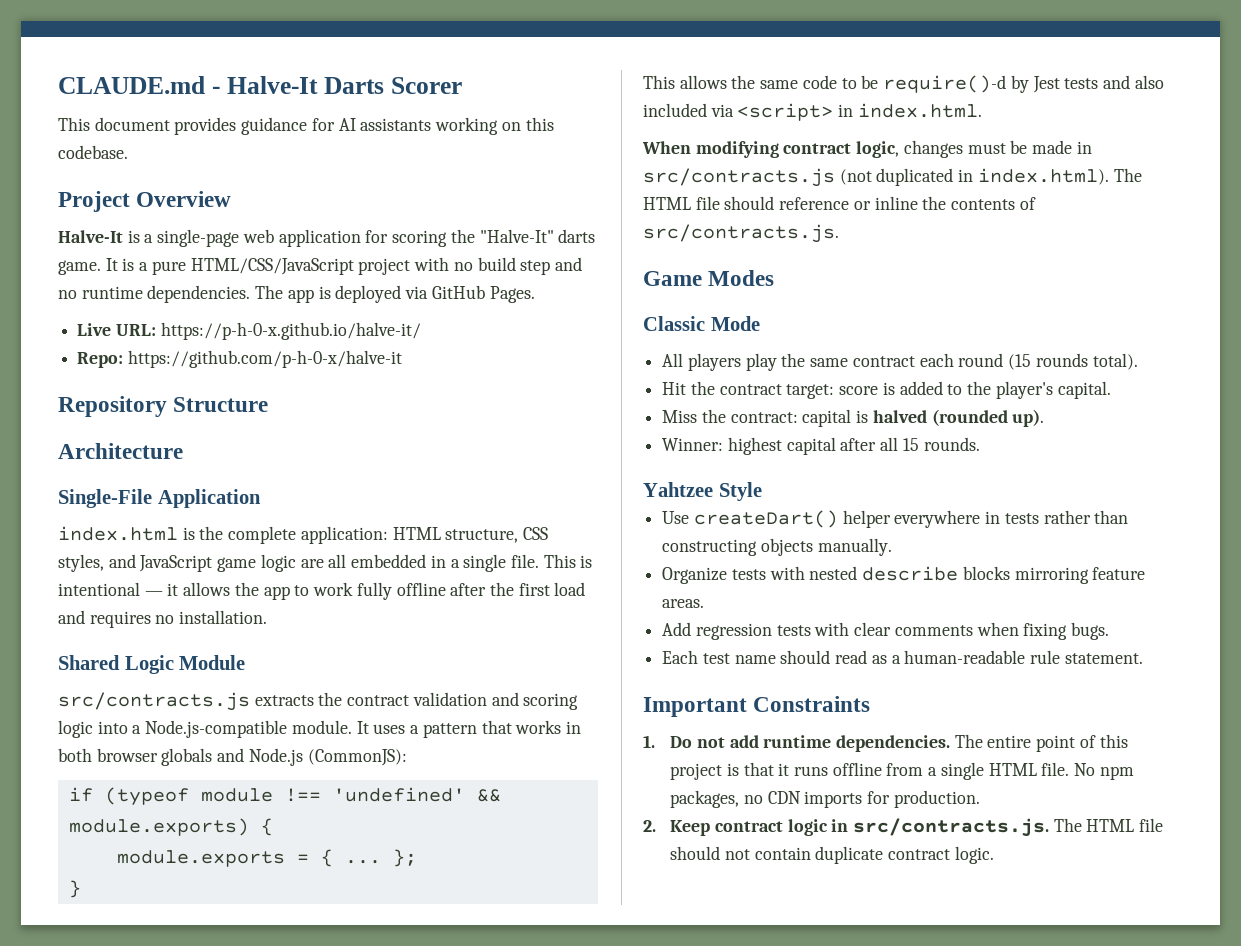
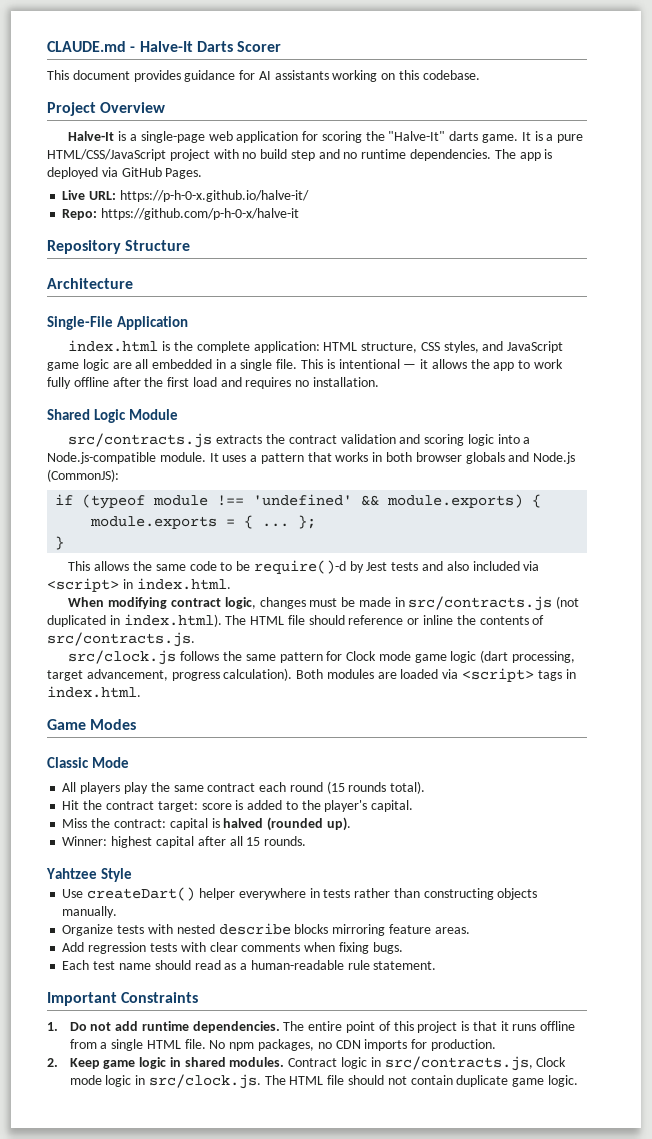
+ src/clock.js follows the same pattern for Clock mode game logic (dart processing, target advancement, progress calculation). Both modules are loaded via <script> tags in index.html.
- 2. Keep contract logic in src/contracts.js. The HTML file should not contain duplicate contract logic.
+ 2. Keep game logic in shared modules. Contract logic in src/contracts.js, Clock mode logic in src/clock.js. The HTML file should not contain duplicate game logic.

